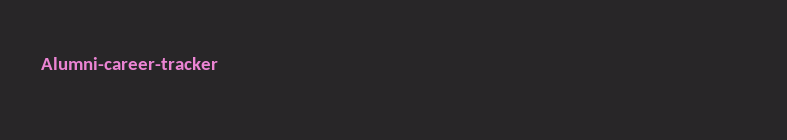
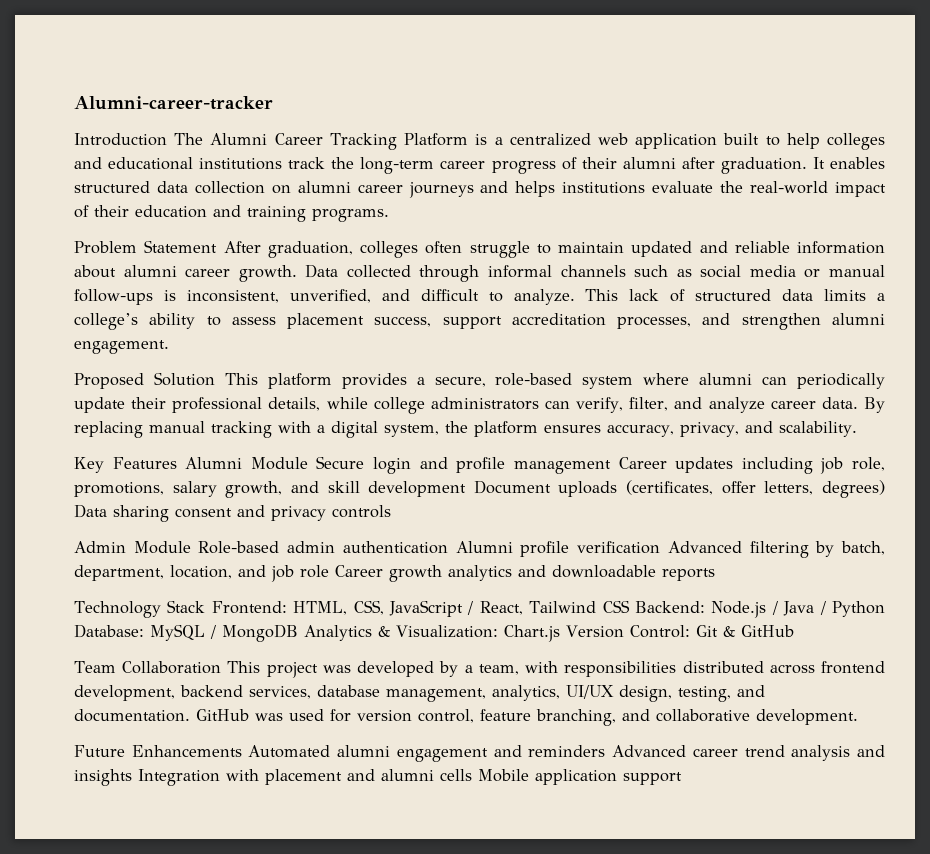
+ Introduction The Alumni Career Tracking Platform is a centralized web application built to help colleges and educational institutions track the long-term career progress of their alumni after graduation. It enables structured data collection on alumni career journeys and helps institutions evaluate the real-world impact of their education and training programs.
+ Problem Statement After graduation, colleges often struggle to maintain updated and reliable information about alumni career growth. Data collected through informal channels such as social media or manual follow-ups is inconsistent, unverified, and difficult to analyze. This lack of structured data limits a college’s ability to assess placement success, support accreditation processes, and strengthen alumni engagement.
+ Proposed Solution This platform provides a secure, role-based system where alumni can periodically update their professional details, while college administrators can verify, filter, and analyze career data. By replacing manual tracking with a digital system, the platform ensures accuracy, privacy, and scalability.
+ Key Features Alumni Module Secure login and profile management Career updates including job role, promotions, salary growth, and skill development Document uploads (certificates, offer letters, degrees) Data sharing consent and privacy controls
+ Admin Module Role-based admin authentication Alumni profile verification Advanced filtering by batch, department, location, and job role Career growth analytics and downloadable reports
+ Technology Stack Frontend: HTML, CSS, JavaScript / React, Tailwind CSS Backend: Node.js / Java / Python Database: MySQL / MongoDB Analytics & Visualization: Chart.js Version Control: Git & GitHub
+ Team Collaboration This project was developed by a team, with responsibilities distributed across frontend development, backend services, database management, analytics, UI/UX design, testing, and documentation. GitHub was used for version control, feature branching, and collaborative development.
+ Future Enhancements Automated alumni engagement and reminders Advanced career trend analysis and insights Integration with placement and alumni cells Mobile application support

